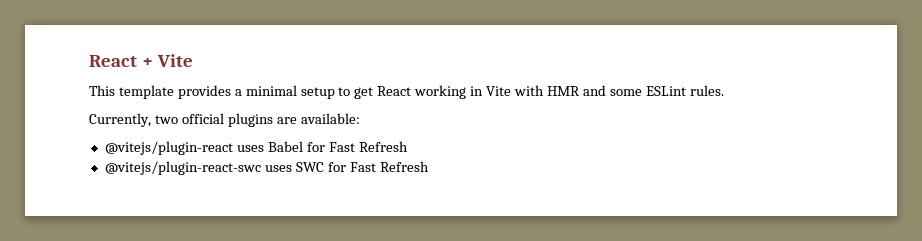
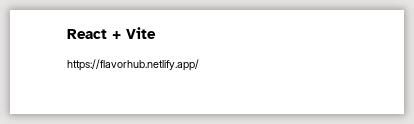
- This template provides a minimal setup to get React working in Vite with HMR and some ESLint rules.
- Currently, two official plugins are available:
- @vitejs/plugin-react uses Babel for Fast Refresh
- @vitejs/plugin-react-swc uses SWC for Fast Refresh
+ https://flavorhub.netlify.app/

